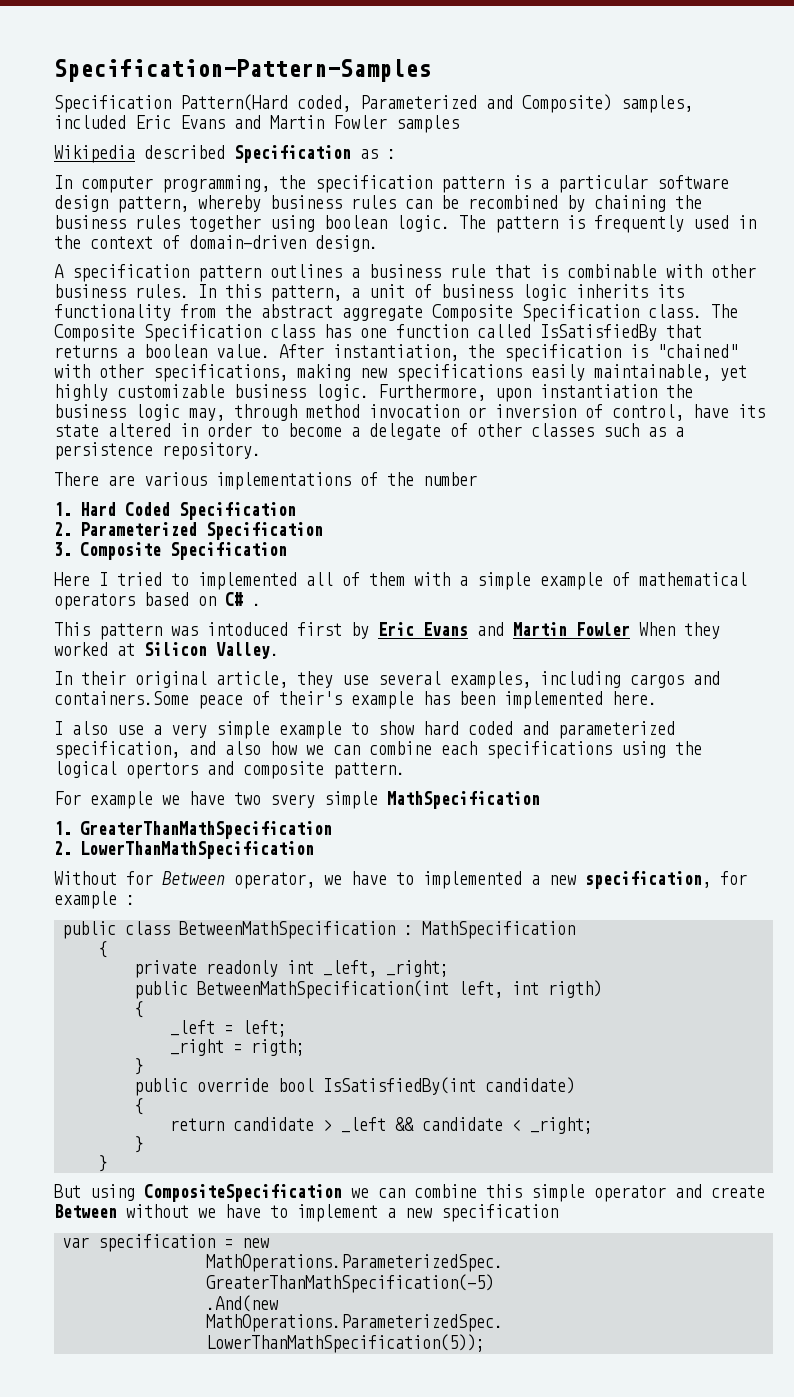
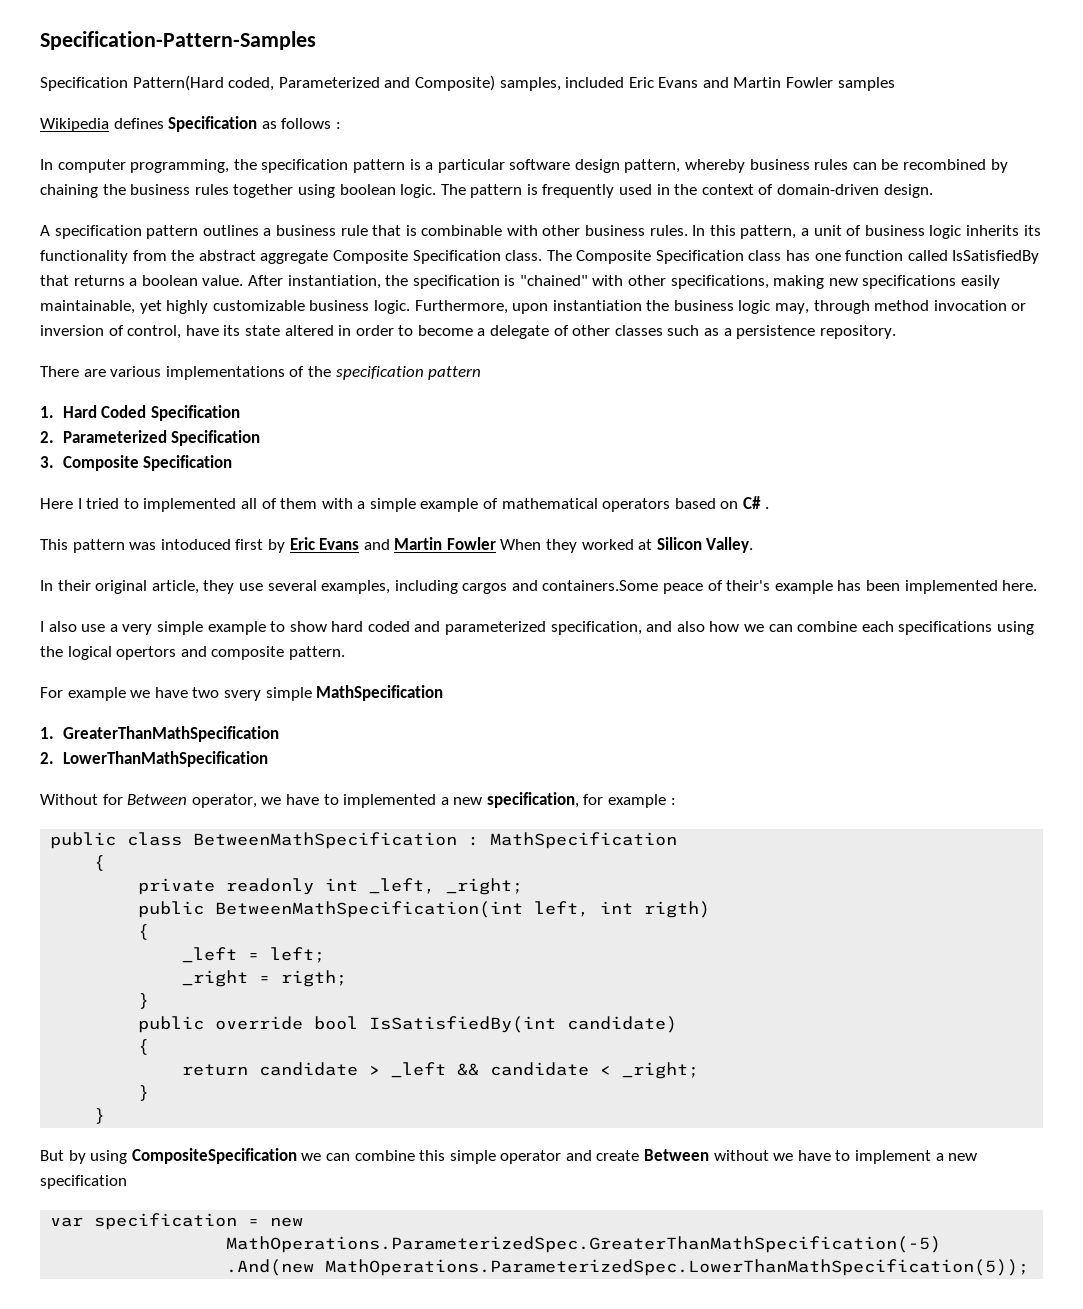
- Wikipedia described Specification as :
+ Wikipedia defines Specification as follows :
- There are various implementations of the number
+ There are various implementations of the specification pattern
- But using CompositeSpecification we can combine this simple operator and create Between without we have to implement a new specification
+ But by using CompositeSpecification we can combine this simple operator and create Between without we have to implement a new specification

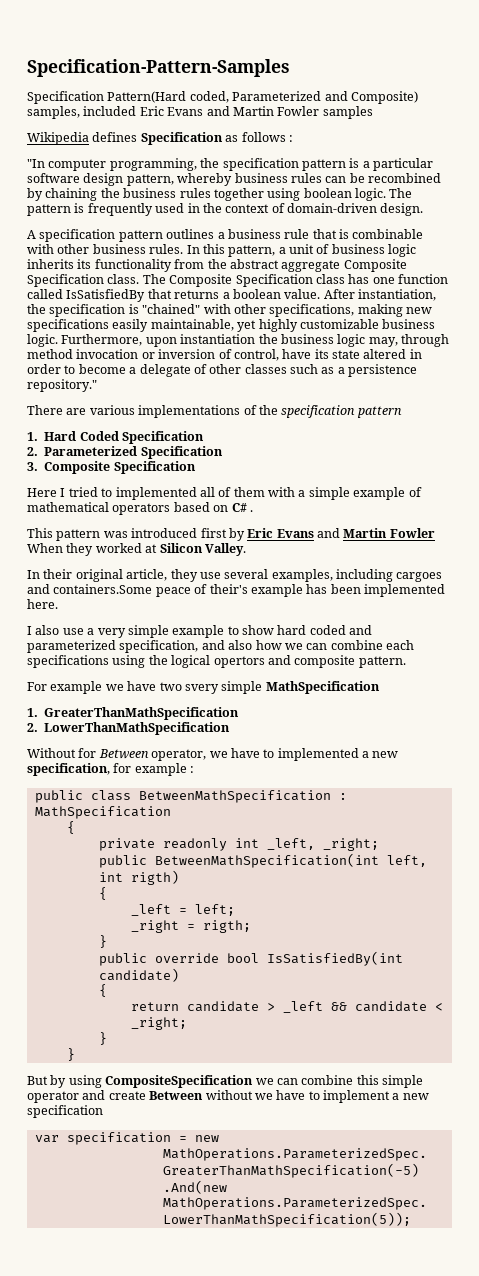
- In computer programming, the specification pattern is a particular software design pattern, whereby business rules can be recombined by chaining the business rules together using boolean logic.
+ "In computer programming, the specification pattern is a particular software design pattern, whereby business rules can be recombined by chaining the business rules together using boolean logic.
- Furthermore, upon instantiation the business logic may, through method invocation or inversion of control, have its state altered in order to become a delegate of other classes such as a persistence repository.
+ Furthermore, upon instantiation the business logic may, through method invocation or inversion of control, have its state altered in order to become a delegate of other classes such as a persistence repository."
- This pattern was intoduced first by Eric Evans and Martin Fowler When they worked at Silicon Valley.
+ This pattern was introduced first by Eric Evans and Martin Fowler When they worked at Silicon Valley.
- In their original article, they use several examples, including cargos and containers.Some peace of their's example has been implemented here.
+ In their original article, they use several examples, including cargoes and containers.Some peace of their's example has been implemented here.

